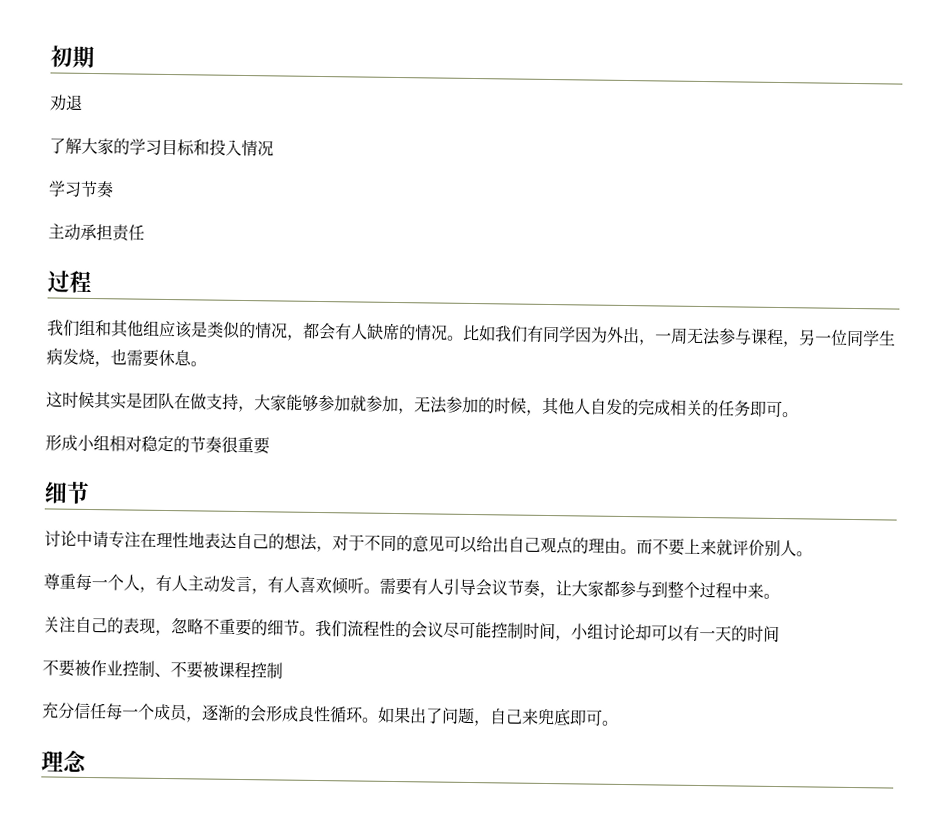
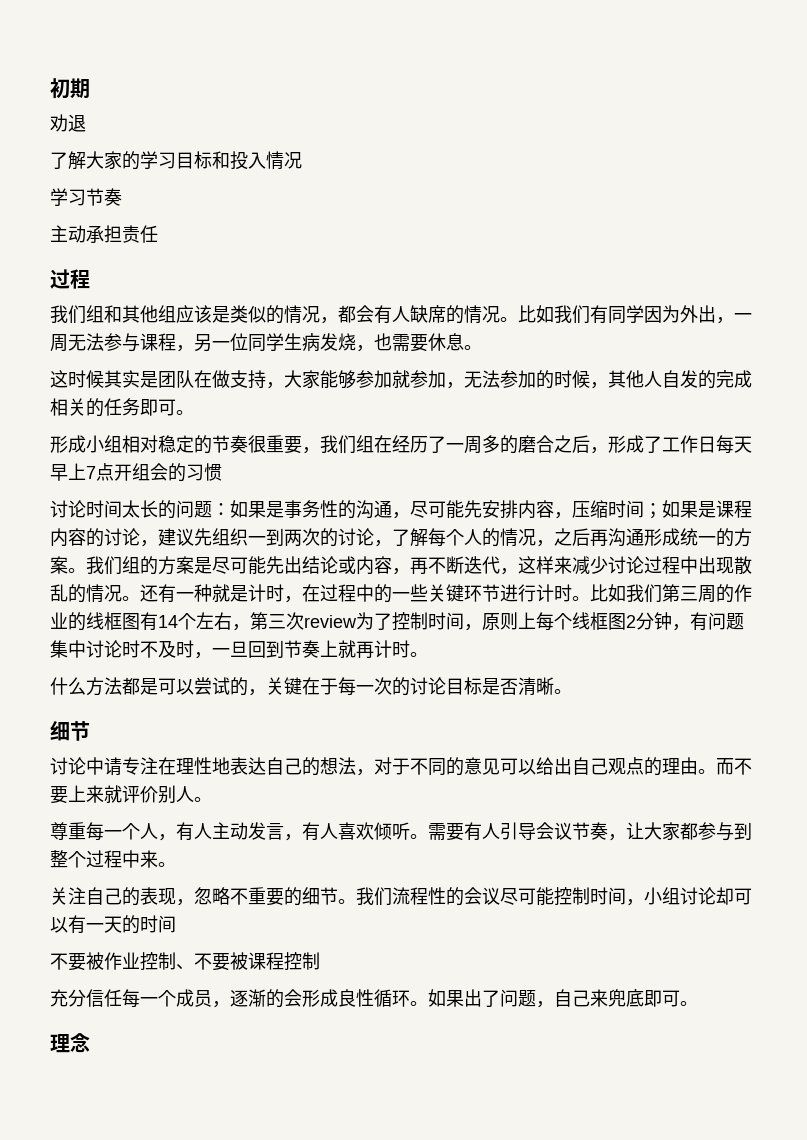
- 形成小组相对稳定的节奏很重要
+ 形成小组相对稳定的节奏很重要，我们组在经历了一周多的磨合之后，形成了工作日每天早上7点开组会的习惯
+ 讨论时间太长的问题：如果是事务性的沟通，尽可能先安排内容，压缩时间；如果是课程内容的讨论，建议先组织一到两次的讨论，了解每个人的情况，之后再沟通形成统一的方案。我们组的方案是尽可能先出结论或内容，再不断迭代，这样来减少讨论过程中出现散乱的情况。还有一种就是计时，在过程中的一些关键环节进行计时。比如我们第三周的作业的线框图有14个左右，第三次review为了控制时间，原则上每个线框图2分钟，有问题集中讨论时不及时，一旦回到节奏上就再计时。
+ 什么方法都是可以尝试的，关键在于每一次的讨论目标是否清晰。

